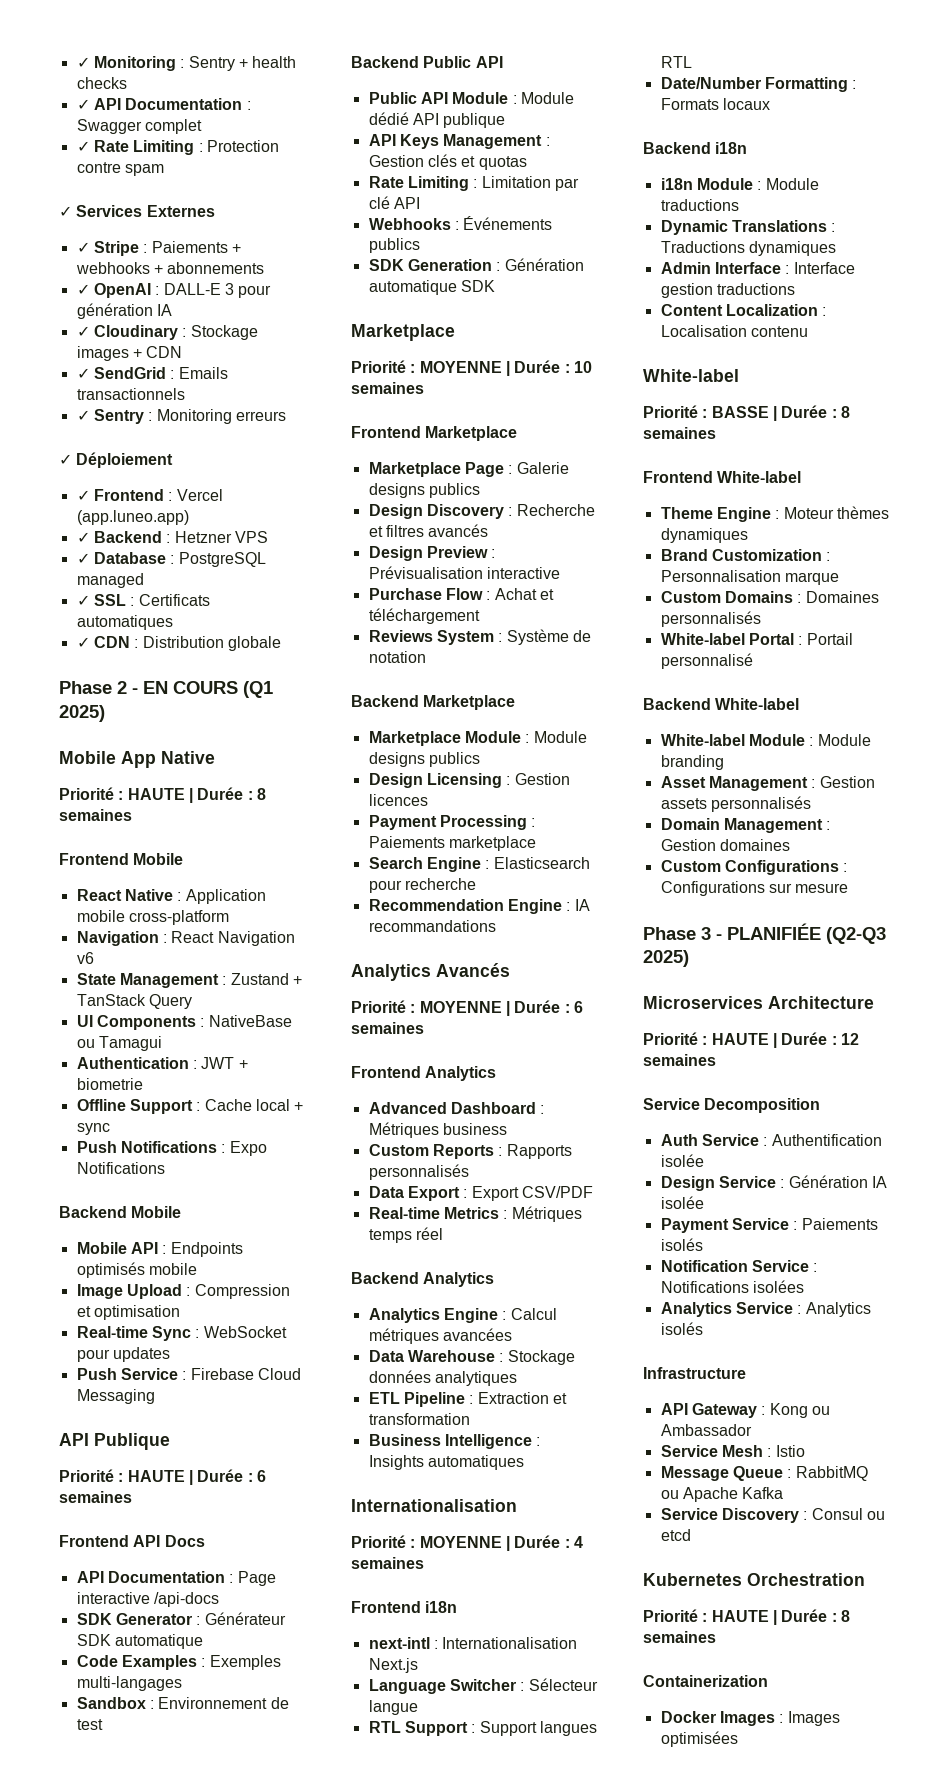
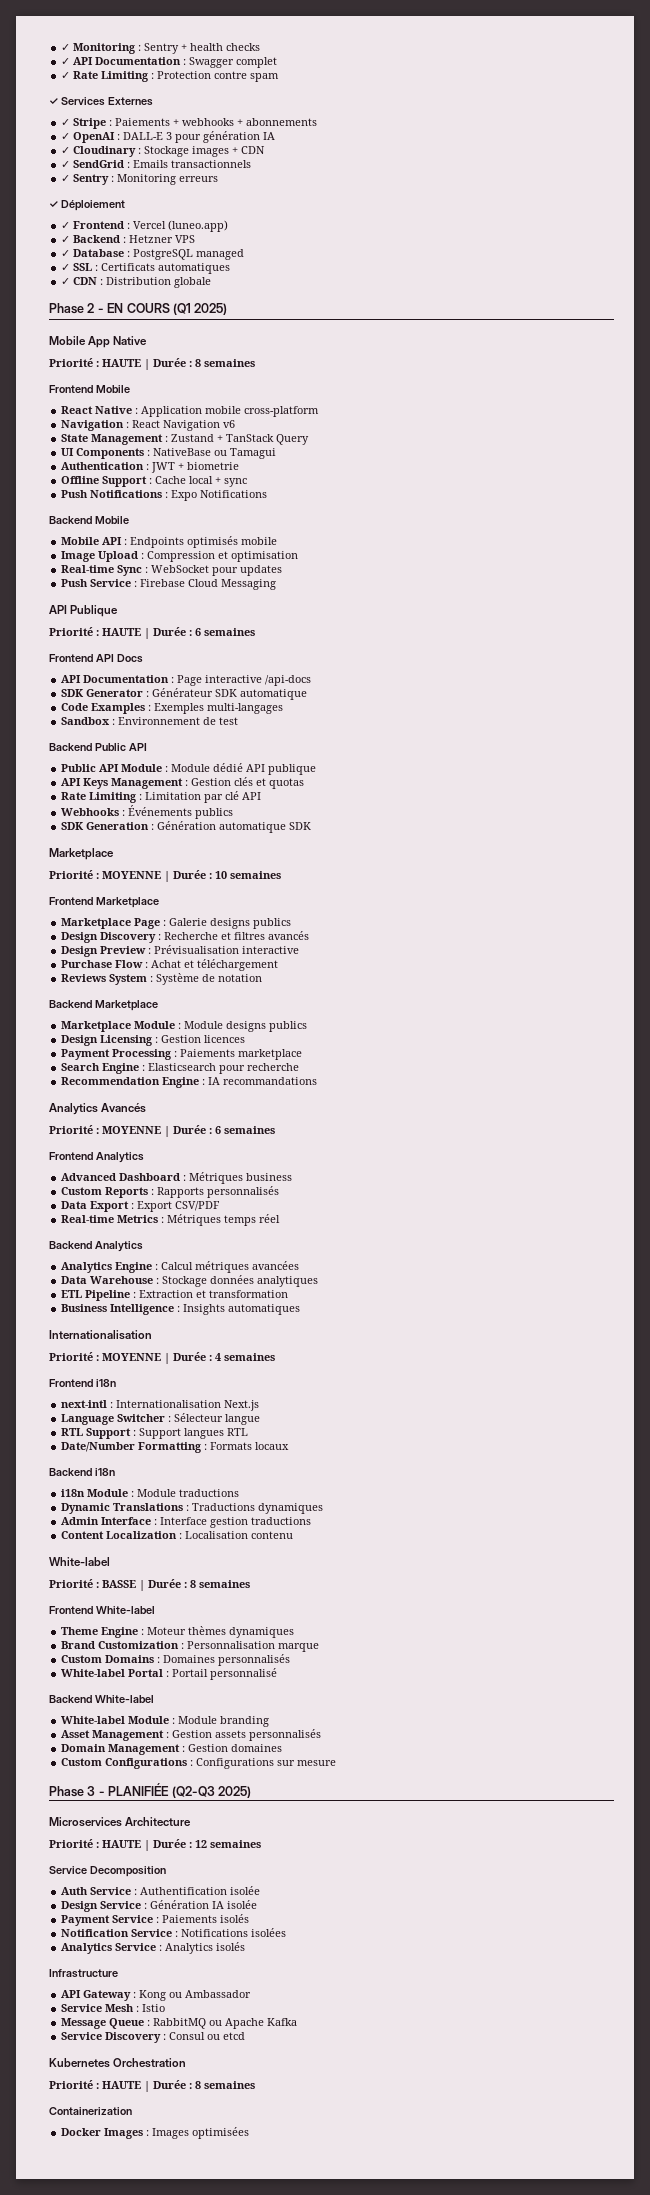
- ✓ Frontend : Vercel (app.luneo.app)
+ ✓ Frontend : Vercel (luneo.app)

